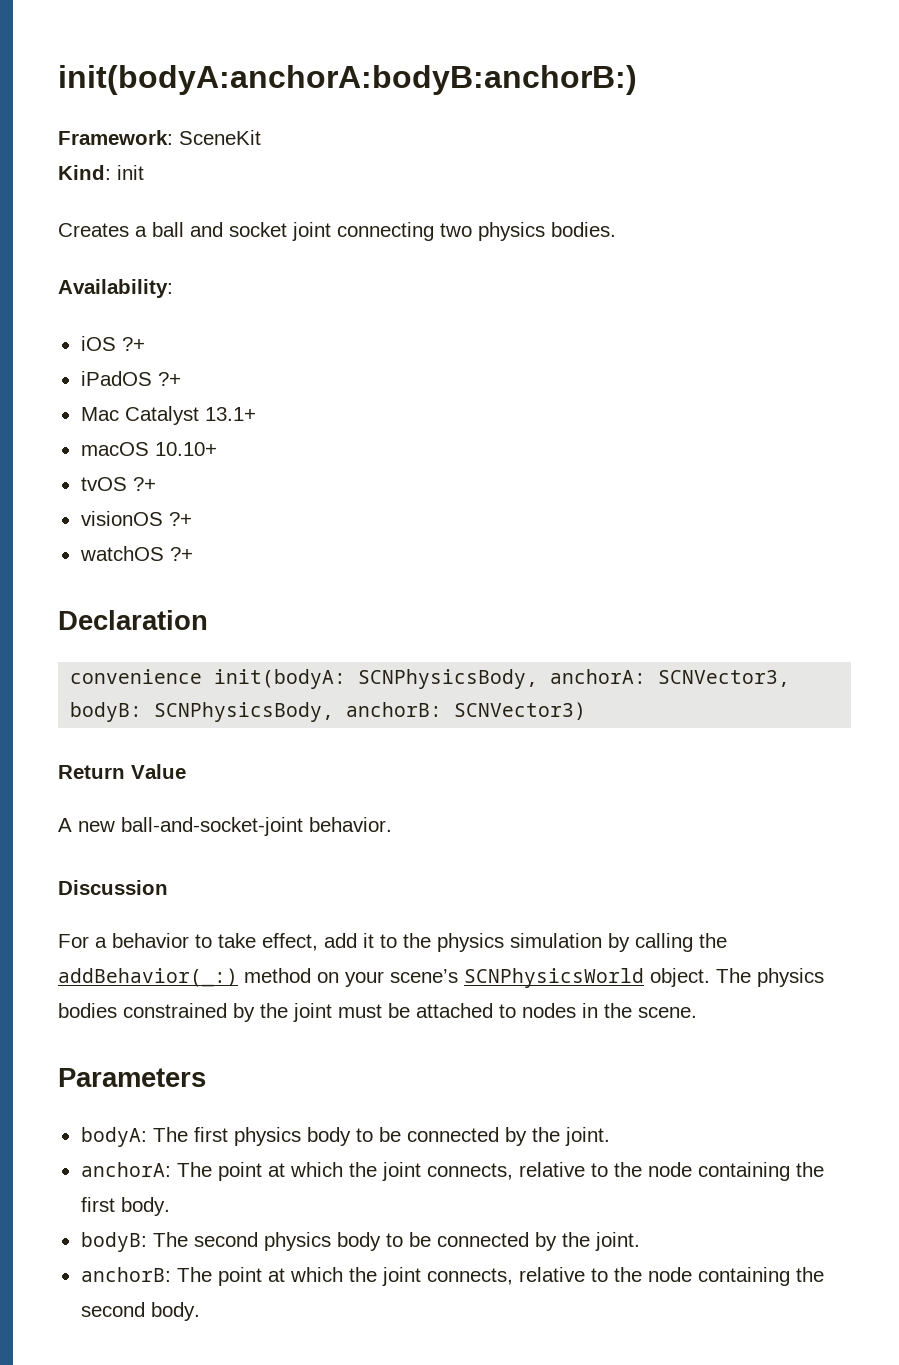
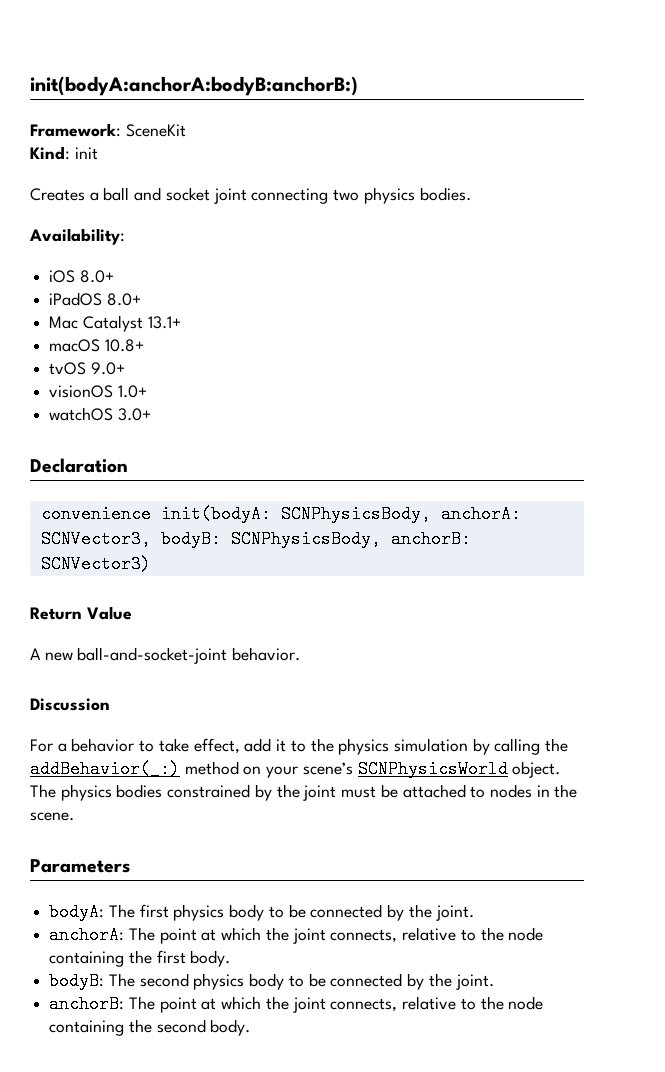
- iOS ?+
+ iOS 8.0+
- iPadOS ?+
+ iPadOS 8.0+
- macOS 10.10+
+ macOS 10.8+
- tvOS ?+
+ tvOS 9.0+
- visionOS ?+
+ visionOS 1.0+
- watchOS ?+
+ watchOS 3.0+

